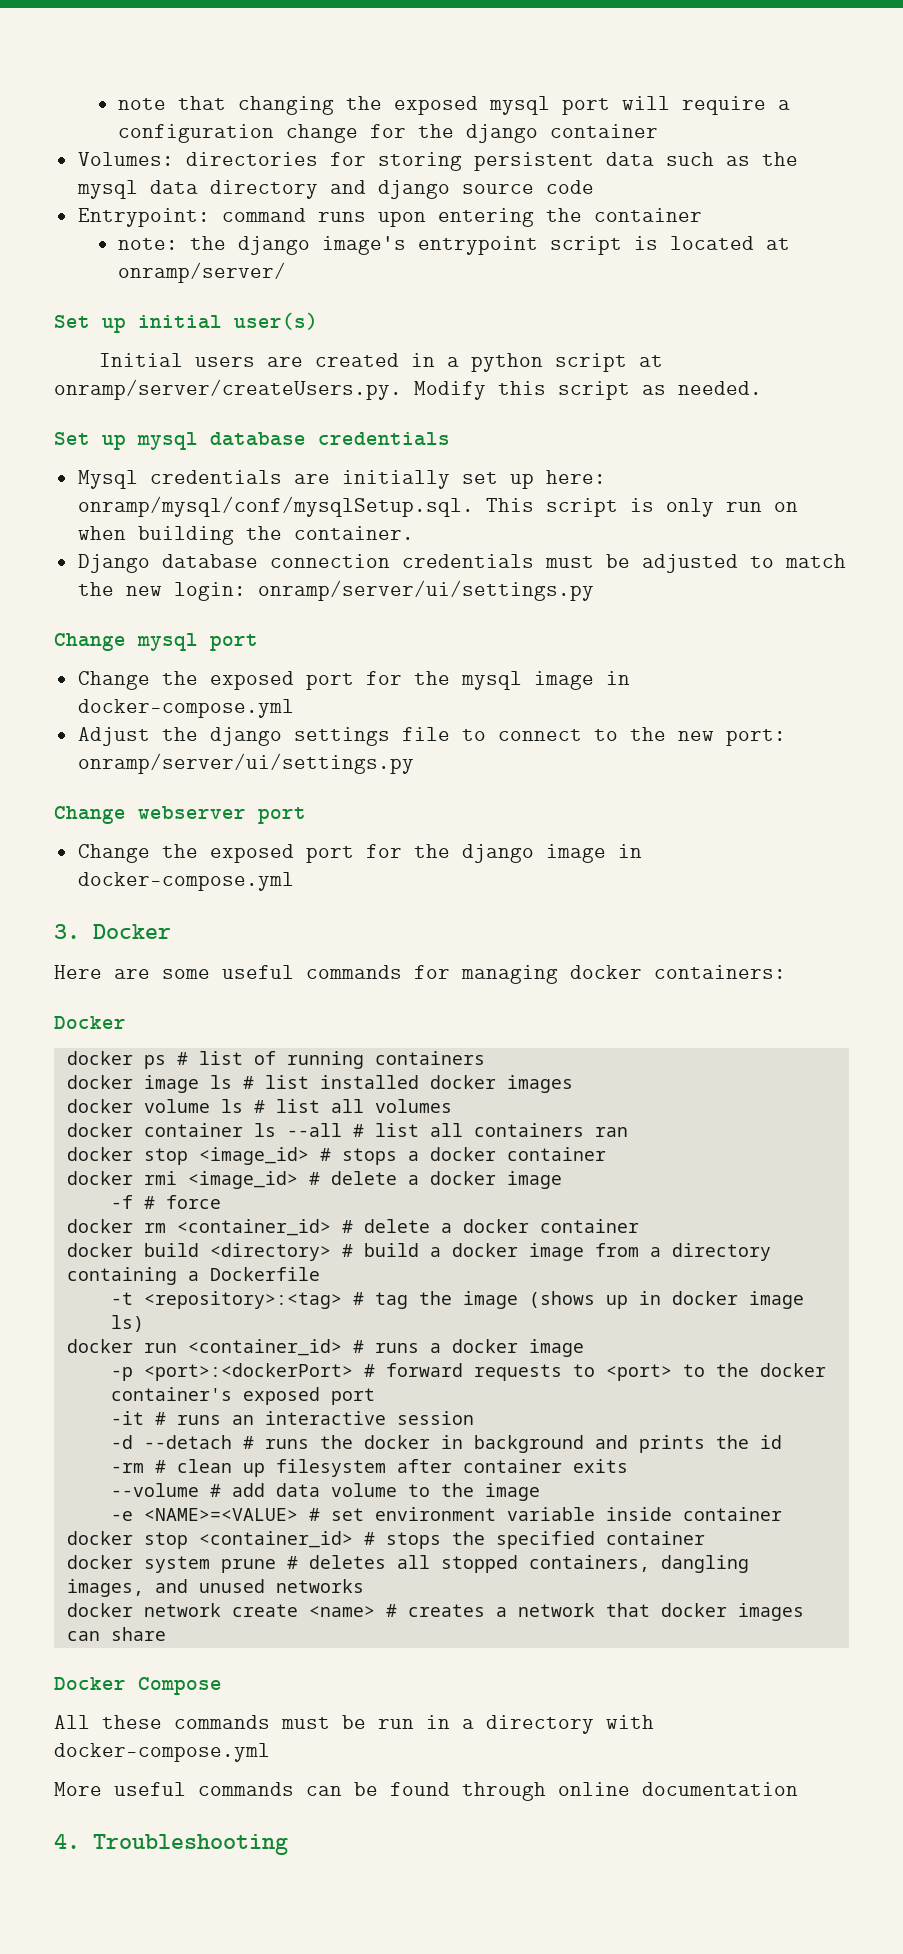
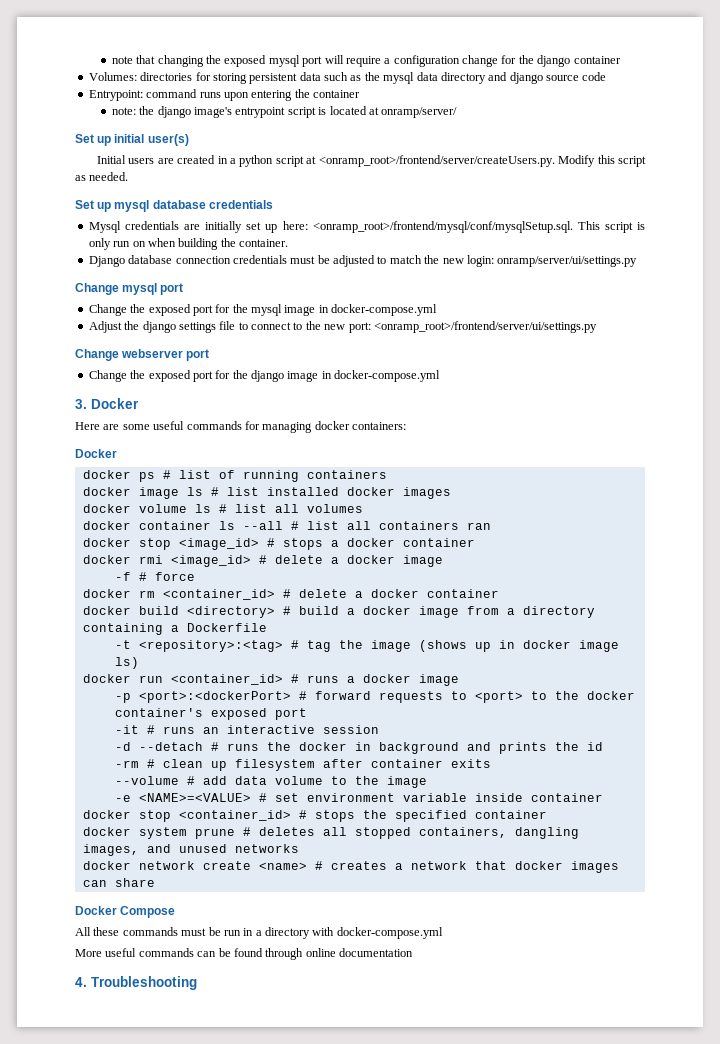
- Initial users are created in a python script at onramp/server/createUsers.py. Modify this script as needed.
+ Initial users are created in a python script at <onramp_root>/frontend/server/createUsers.py. Modify this script as needed.
- Mysql credentials are initially set up here: onramp/mysql/conf/mysqlSetup.sql. This script is only run on when building the container.
+ Mysql credentials are initially set up here: <onramp_root>/frontend/mysql/conf/mysqlSetup.sql. This script is only run on when building the container.
- Adjust the django settings file to connect to the new port: onramp/server/ui/settings.py
+ Adjust the django settings file to connect to the new port: <onramp_root>/frontend/server/ui/settings.py

